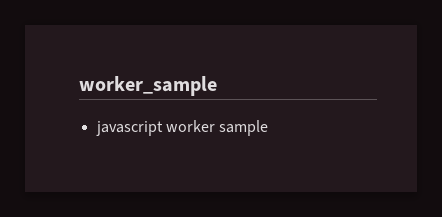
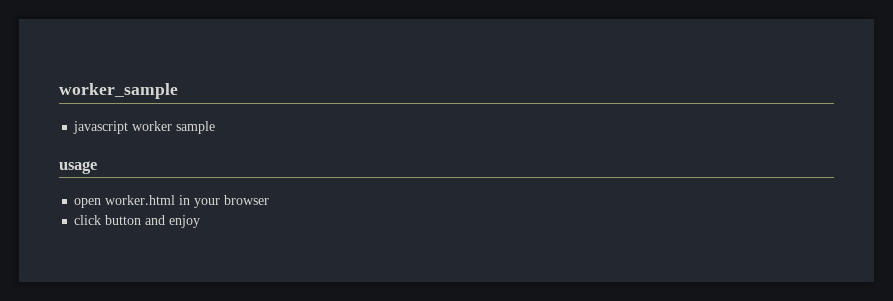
+ usage
+ open worker.html in your browser
+ click button and enjoy

